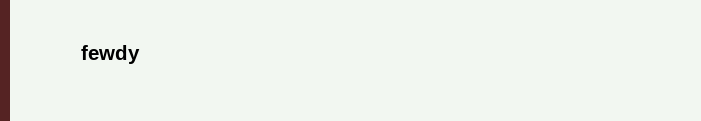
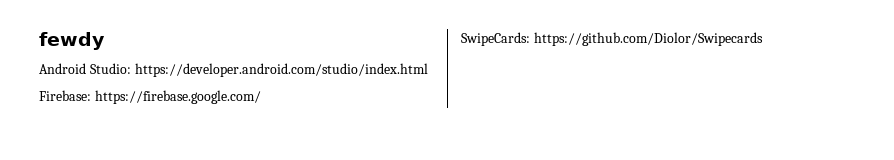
+ Android Studio: https://developer.android.com/studio/index.html
+ Firebase: https://firebase.google.com/
+ SwipeCards: https://github.com/Diolor/Swipecards

